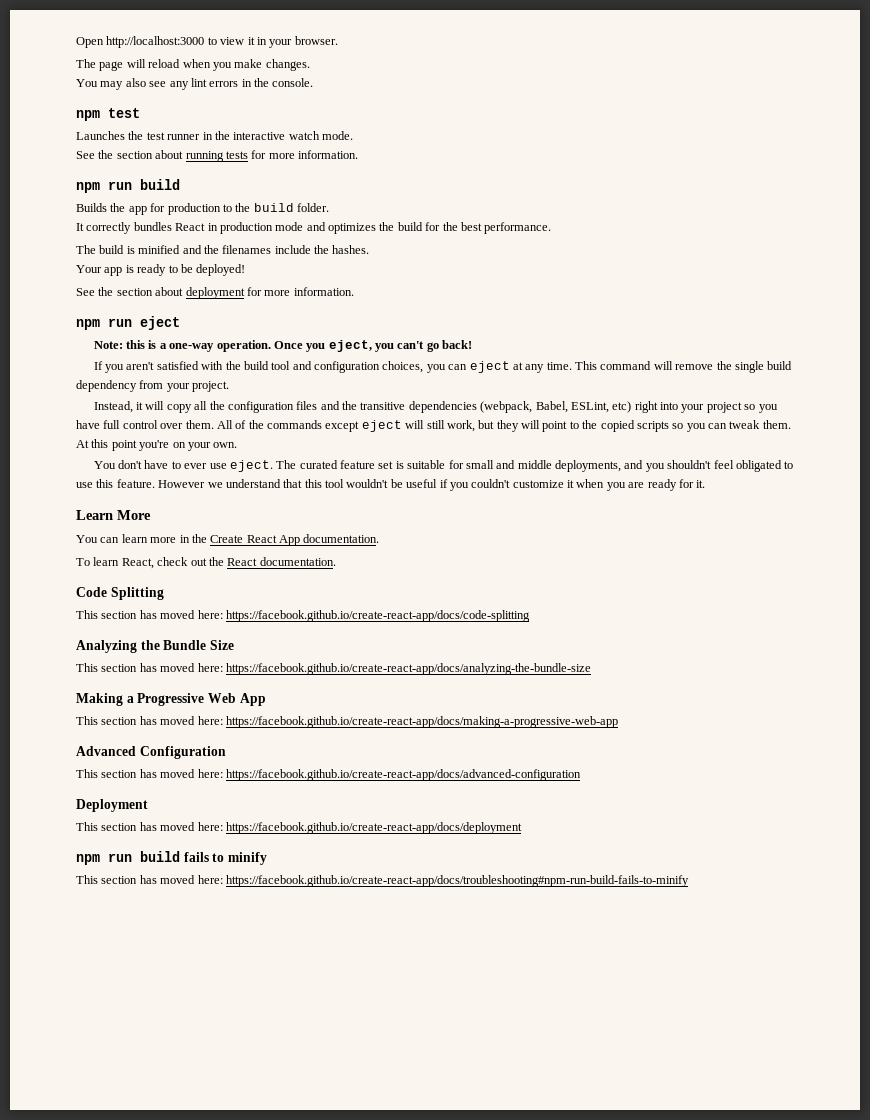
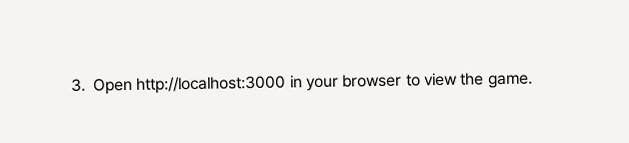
- Open http://localhost:3000 to view it in your browser.
- The page will reload when you make changes.
- You may also see any lint errors in the console.
- npm test
- Launches the test runner in the interactive watch mode.
- See the section about running tests for more information.
- npm run build
- Builds the app for production to the build folder.
- It correctly bundles React in production mode and optimizes the build for the best performance.
- The build is minified and the filenames include the hashes.
- Your app is ready to be deployed!
- See the section about deployment for more information.
- npm run eject
- Note: this is a one-way operation. Once you eject, you can't go back!
- If you aren't satisfied with the build tool and configuration choices, you can eject at any time. This command will remove the single build dependency from your project.
- Instead, it will copy all the configuration files and the transitive dependencies (webpack, Babel, ESLint, etc) right into your project so you have full control over them. All of the commands except eject will still work, but they will point to the copied scripts so you can tweak them. At this point you're on your own.
- You don't have to ever use eject. The curated feature set is suitable for small and middle deployments, and you shouldn't feel obligated to use this feature. However we understand that this tool wouldn't be useful if you couldn't customize it when you are ready for it.
- Learn More
- You can learn more in the Create React App documentation.
- To learn React, check out the React documentation.
- Code Splitting
- This section has moved here: https://facebook.github.io/create-react-app/docs/code-splitting
- Analyzing the Bundle Size
- This section has moved here: https://facebook.github.io/create-react-app/docs/analyzing-the-bundle-size
- Making a Progressive Web App
- This section has moved here: https://facebook.github.io/create-react-app/docs/making-a-progressive-web-app
- Advanced Configuration
- This section has moved here: https://facebook.github.io/create-react-app/docs/advanced-configuration
- Deployment
- This section has moved here: https://facebook.github.io/create-react-app/docs/deployment
- npm run build fails to minify
- This section has moved here: https://facebook.github.io/create-react-app/docs/troubleshooting#npm-run-build-fails-to-minify
+ 3. Open http://localhost:3000 in your browser to view the game.

